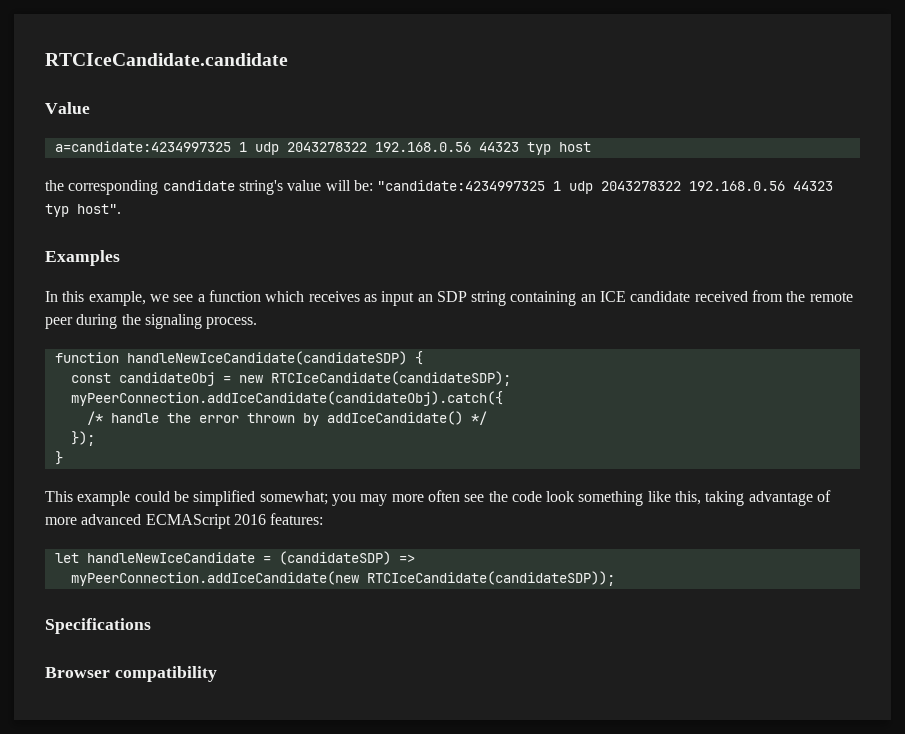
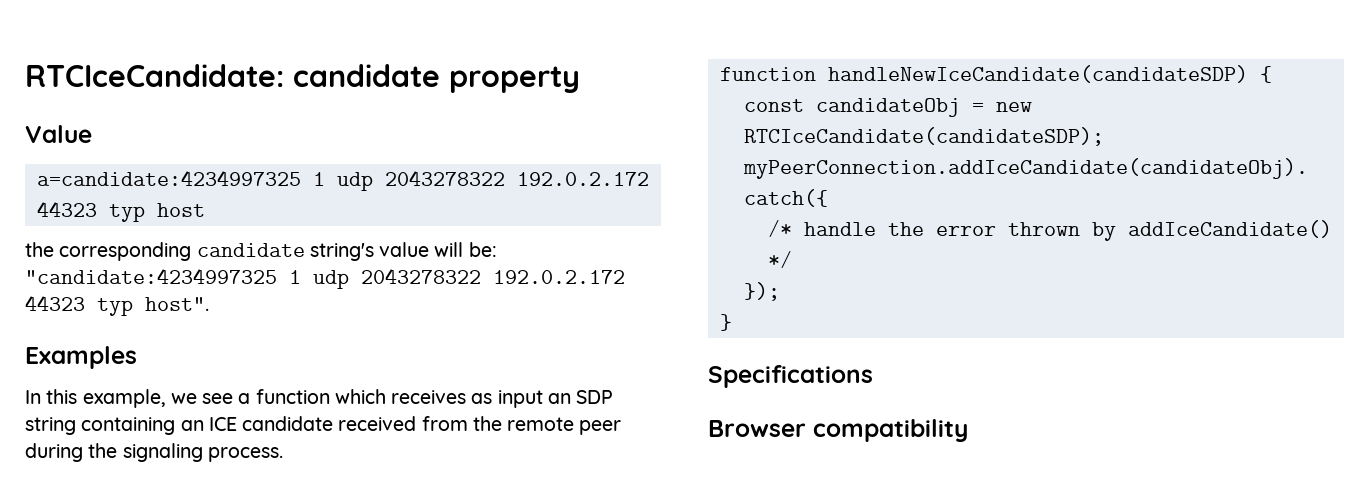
- RTCIceCandidate.candidate
+ RTCIceCandidate: candidate property
- a=candidate:4234997325 1 udp 2043278322 192.168.0.56 44323 typ host
+ a=candidate:4234997325 1 udp 2043278322 192.0.2.172 44323 typ host
- the corresponding candidate string's value will be: "candidate:4234997325 1 udp 2043278322 192.168.0.56 44323 typ host".
+ the corresponding candidate string's value will be: "candidate:4234997325 1 udp 2043278322 192.0.2.172 44323 typ host".
- This example could be simplified somewhat; you may more often see the code look something like this, taking advantage of more advanced ECMAScript 2016 features:
- let handleNewIceCandidate = (candidateSDP) =>
- myPeerConnection.addIceCandidate(new RTCIceCandidate(candidateSDP));

